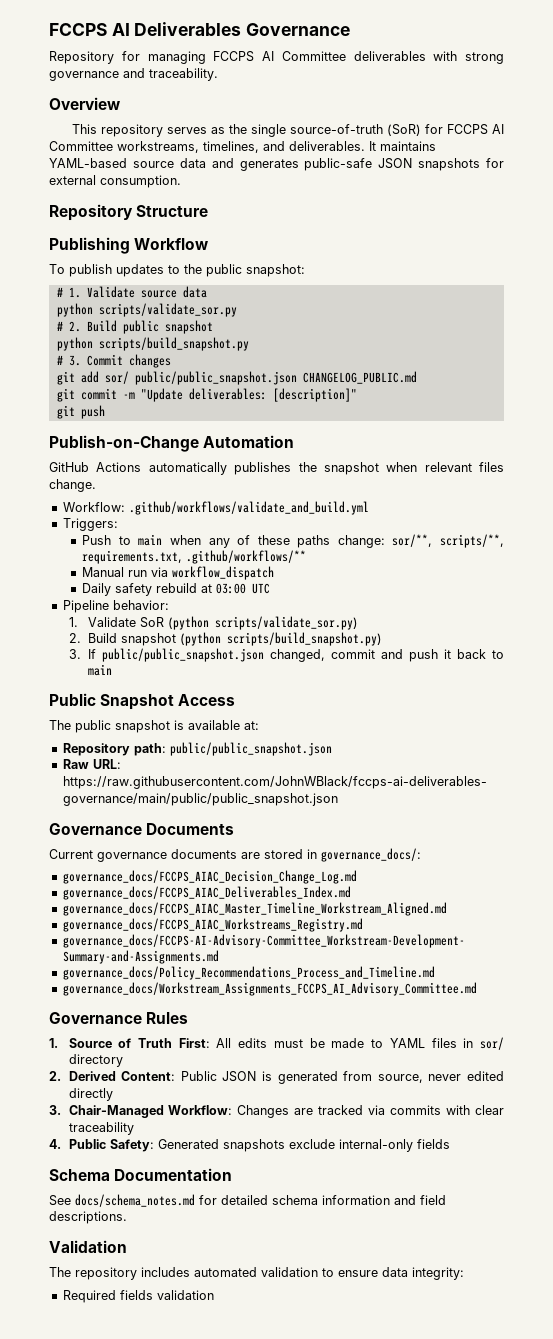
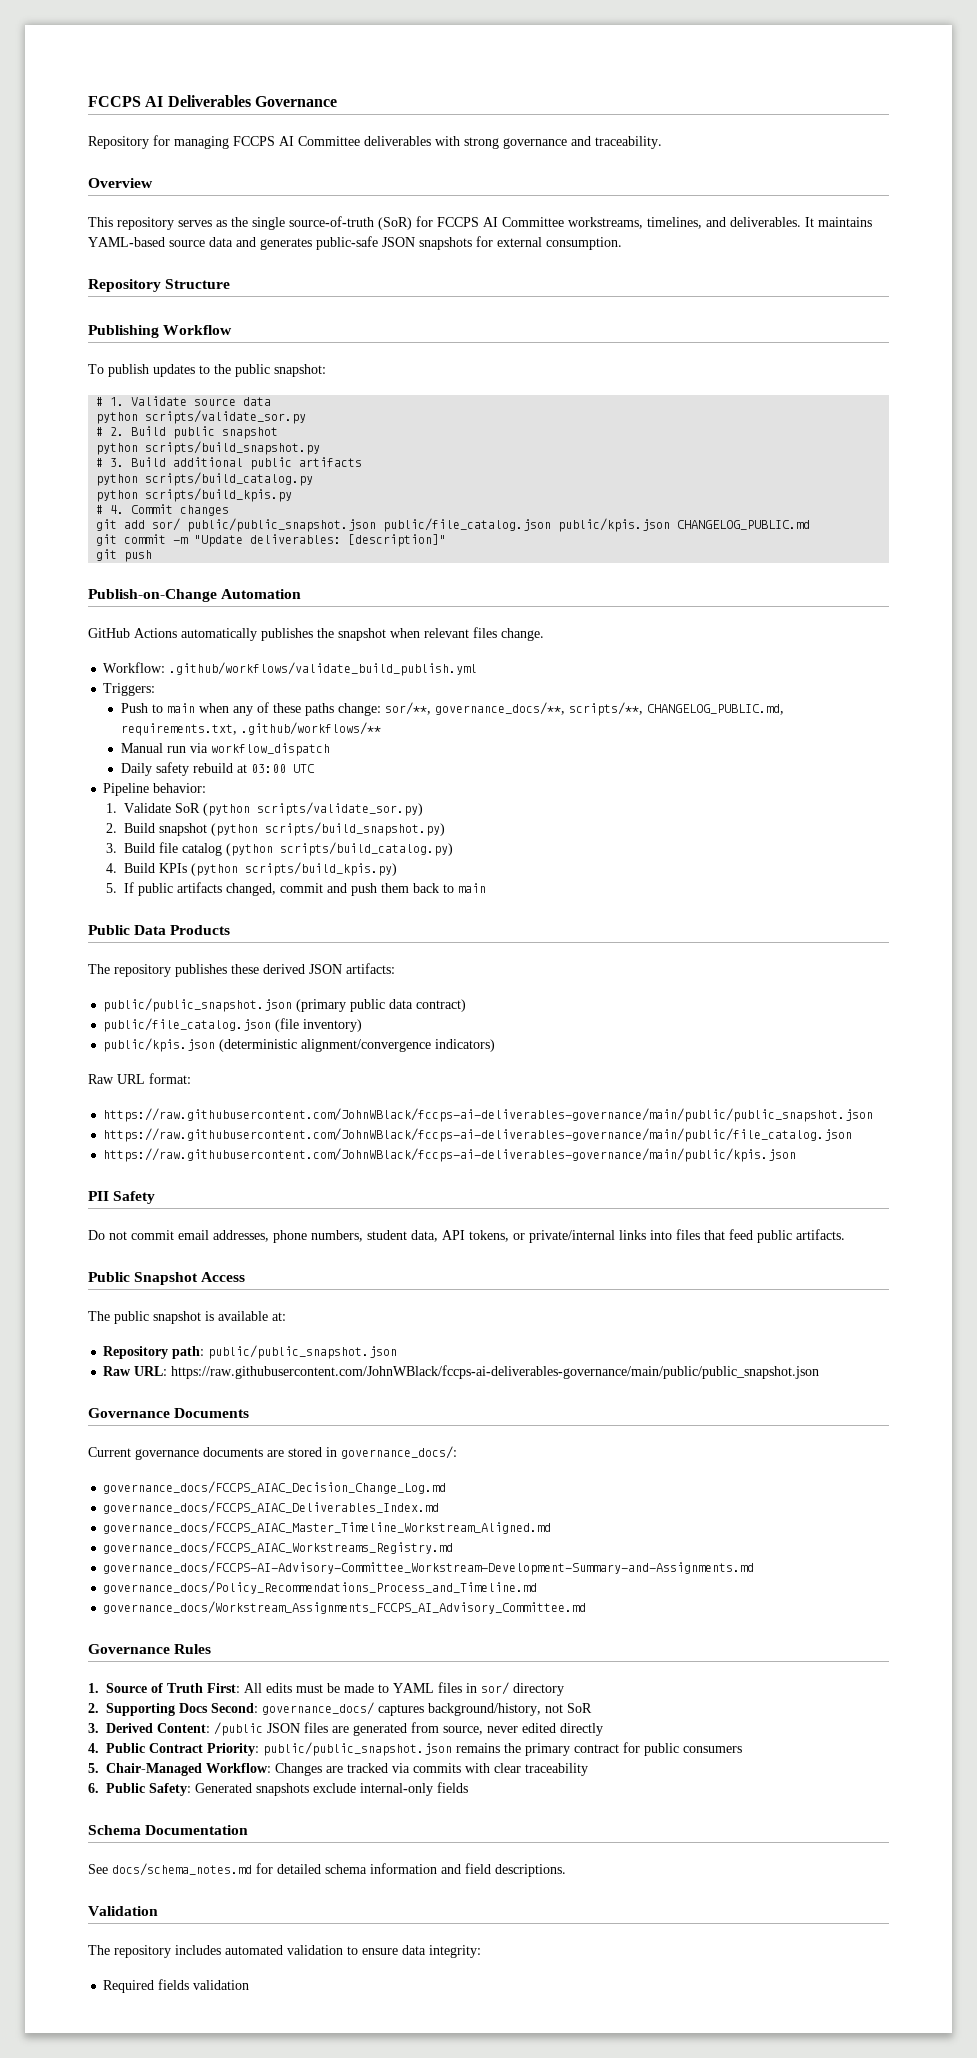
- # 3. Commit changes
+ # 3. Build additional public artifacts
+ python scripts/build_catalog.py
+ python scripts/build_kpis.py
+ # 4. Commit changes
- git add sor/ public/public_snapshot.json CHANGELOG_PUBLIC.md
+ git add sor/ public/public_snapshot.json public/file_catalog.json public/kpis.json CHANGELOG_PUBLIC.md
- Workflow: .github/workflows/validate_and_build.yml
+ Workflow: .github/workflows/validate_build_publish.yml
- Push to main when any of these paths change: sor/**, scripts/**, requirements.txt, .github/workflows/**
+ Push to main when any of these paths change: sor/**, governance_docs/**, scripts/**, CHANGELOG_PUBLIC.md, requirements.txt, .github/workflows/**
- 3. If public/public_snapshot.json changed, commit and push it back to main
+ 3. Build file catalog (python scripts/build_catalog.py)
+ 4. Build KPIs (python scripts/build_kpis.py)
+ 5. If public artifacts changed, commit and push them back to main
+ Public Data Products
+ The repository publishes these derived JSON artifacts:
+ public/public_snapshot.json (primary public data contract)
+ public/file_catalog.json (file inventory)
+ public/kpis.json (deterministic alignment/convergence indicators)
+ Raw URL format:
+ https://raw.githubusercontent.com/JohnWBlack/fccps-ai-deliverables-governance/main/public/public_snapshot.json
+ https://raw.githubusercontent.com/JohnWBlack/fccps-ai-deliverables-governance/main/public/file_catalog.json
+ https://raw.githubusercontent.com/JohnWBlack/fccps-ai-deliverables-governance/main/public/kpis.json
+ PII Safety
+ Do not commit email addresses, phone numbers, student data, API tokens, or private/internal links into files that feed public artifacts.
- 2. Derived Content: Public JSON is generated from source, never edited directly
+ 2. Supporting Docs Second: governance_docs/ captures background/history, not SoR
+ 3. Derived Content: /public JSON files are generated from source, never edited directly
- 3. Chair-Managed Workflow: Changes are tracked via commits with clear traceability
+ 4. Public Contract Priority: public/public_snapshot.json remains the primary contract for public consumers
+ 5. Chair-Managed Workflow: Changes are tracked via commits with clear traceability
- 4. Public Safety: Generated snapshots exclude internal-only fields
+ 6. Public Safety: Generated snapshots exclude internal-only fields

